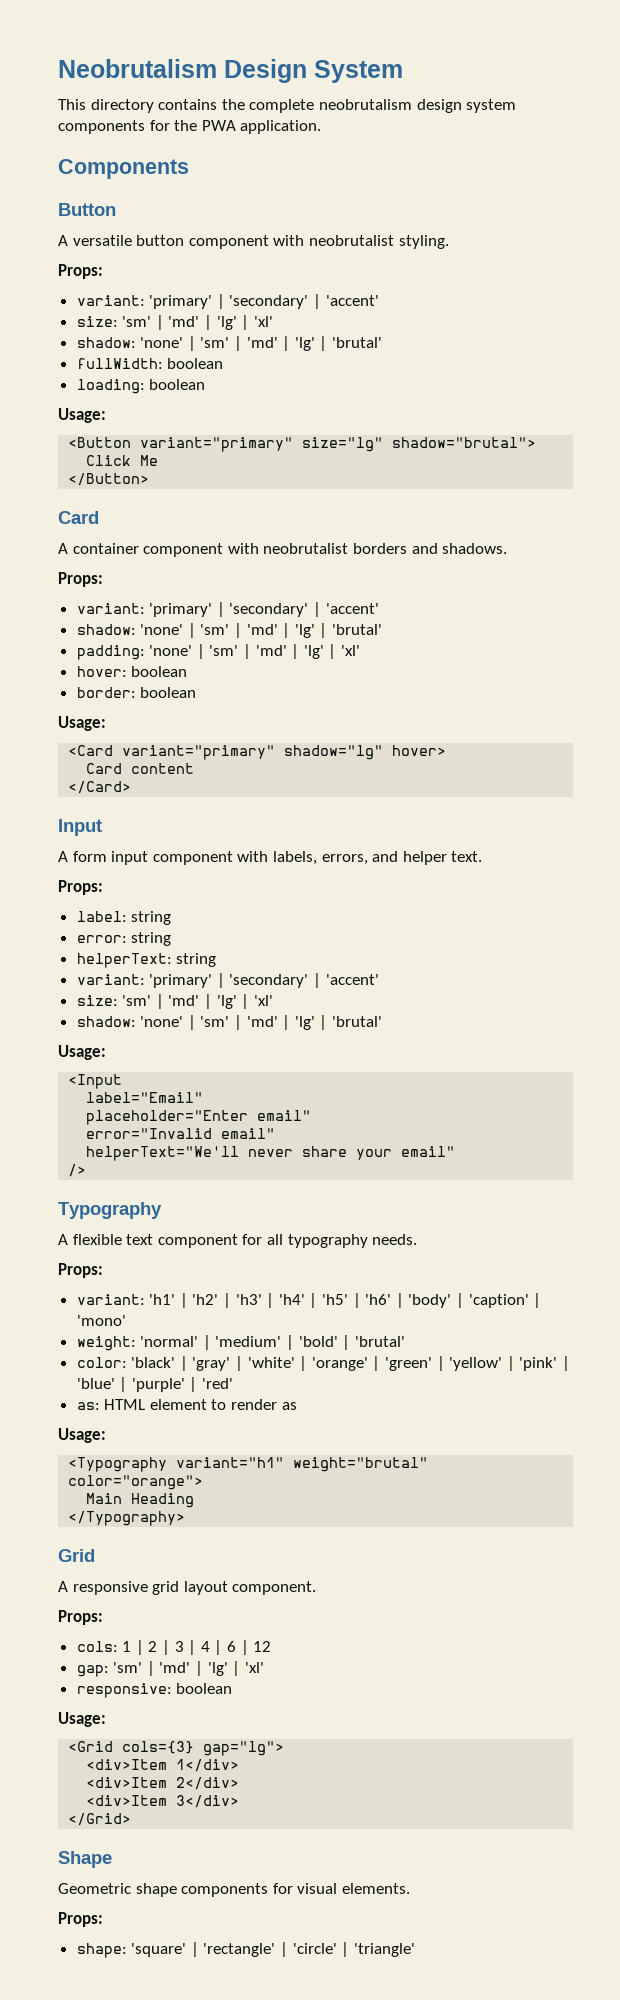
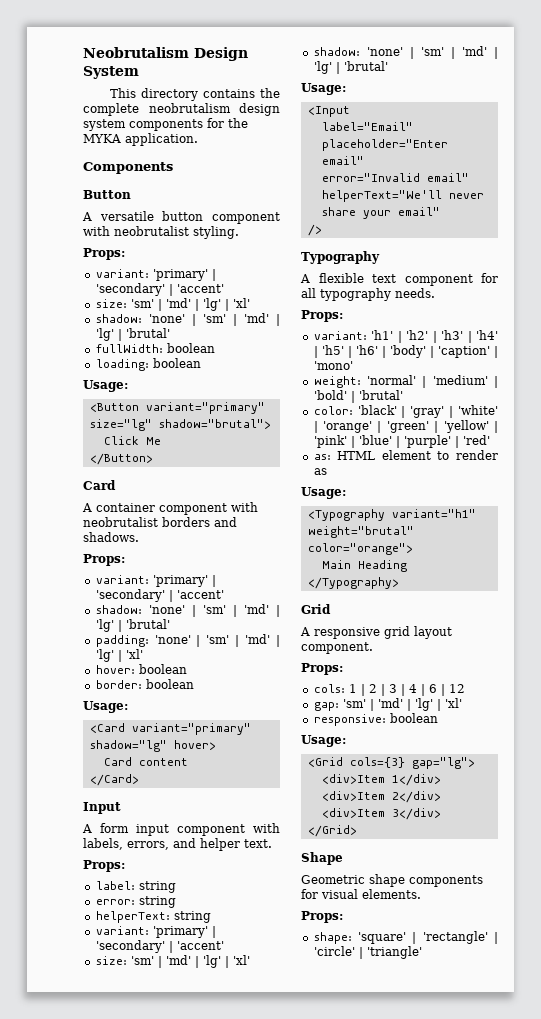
- This directory contains the complete neobrutalism design system components for the PWA application.
+ This directory contains the complete neobrutalism design system components for the MYKA application.

